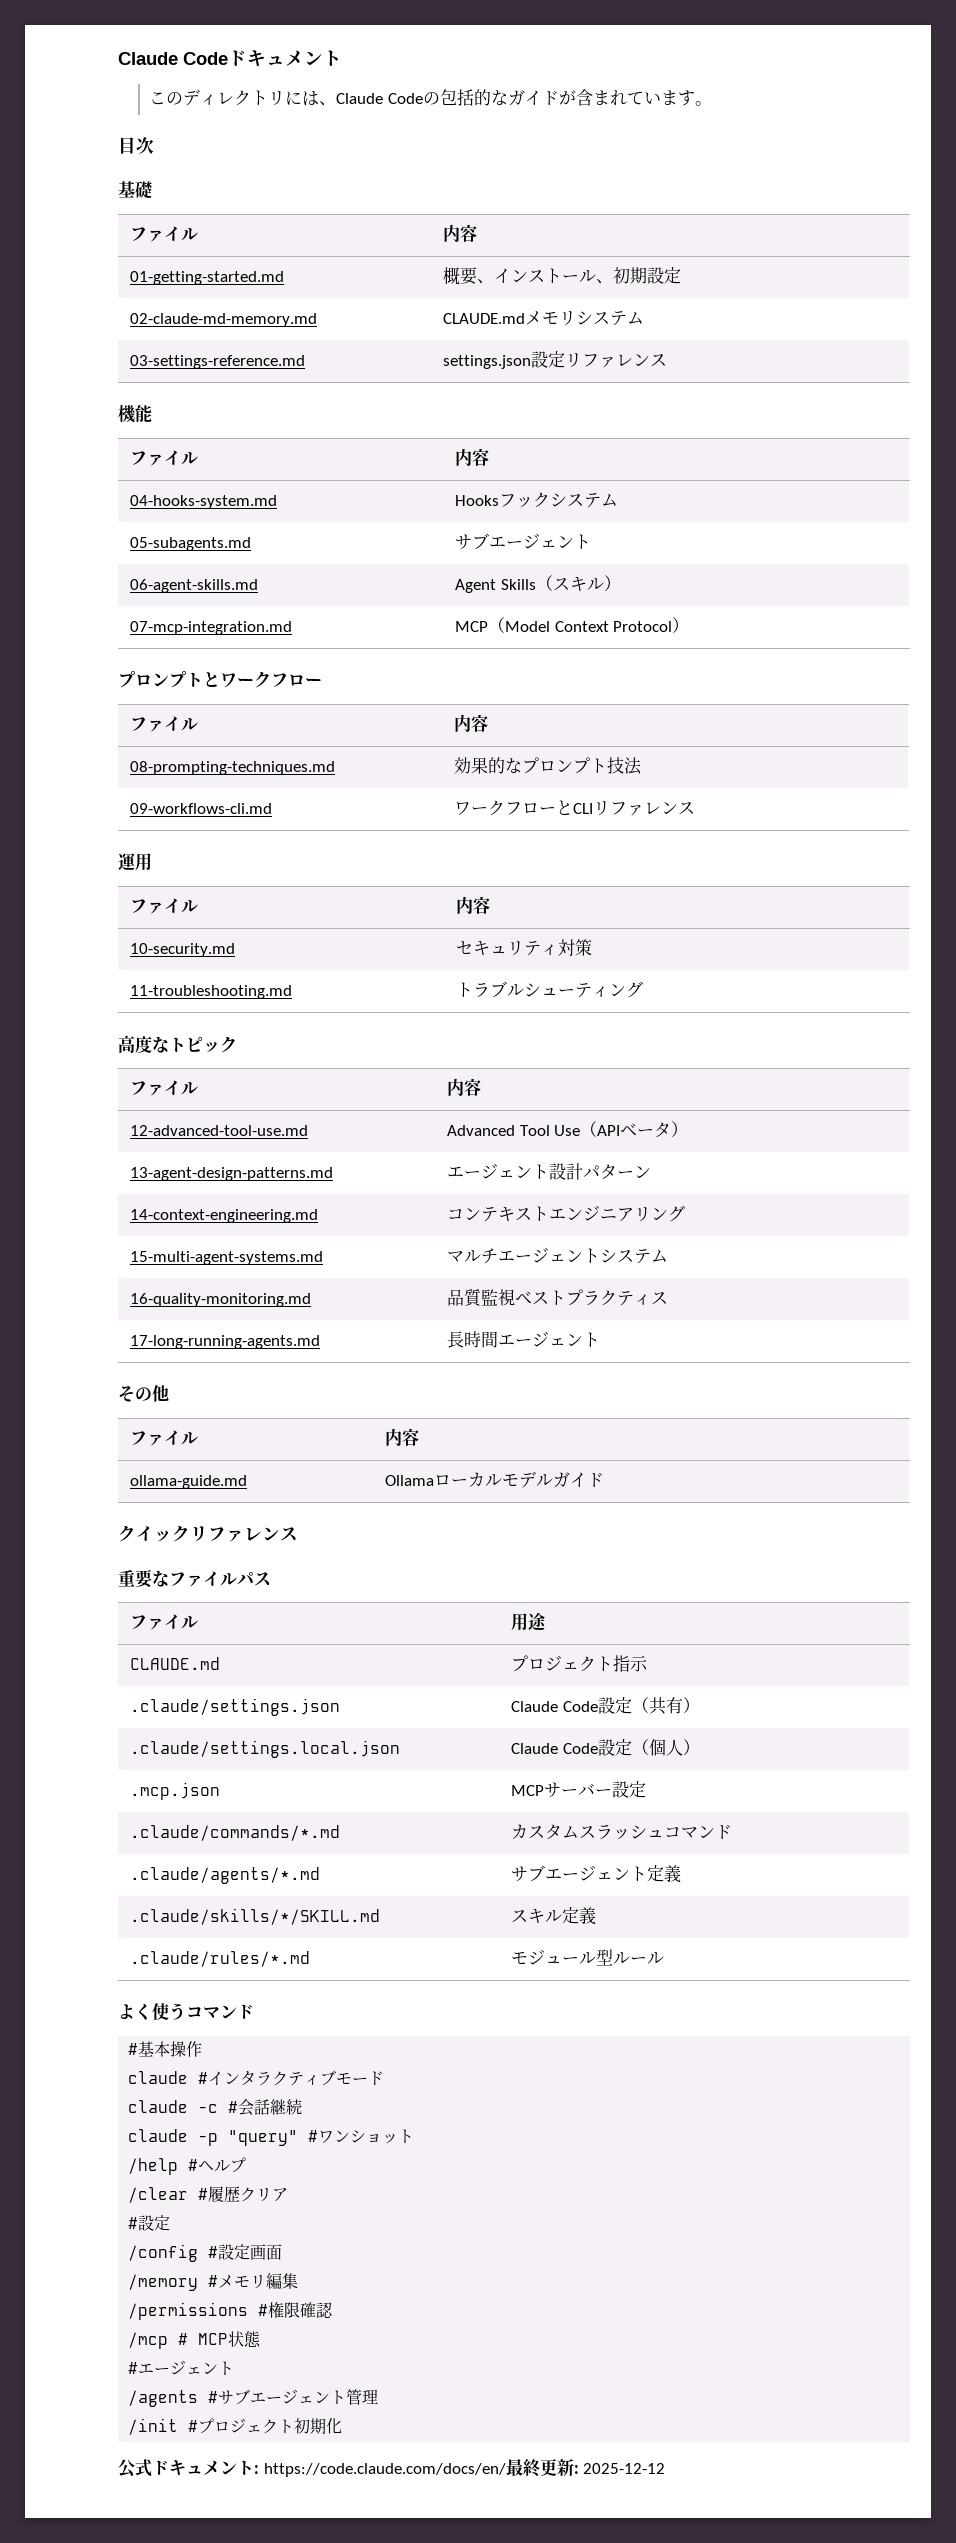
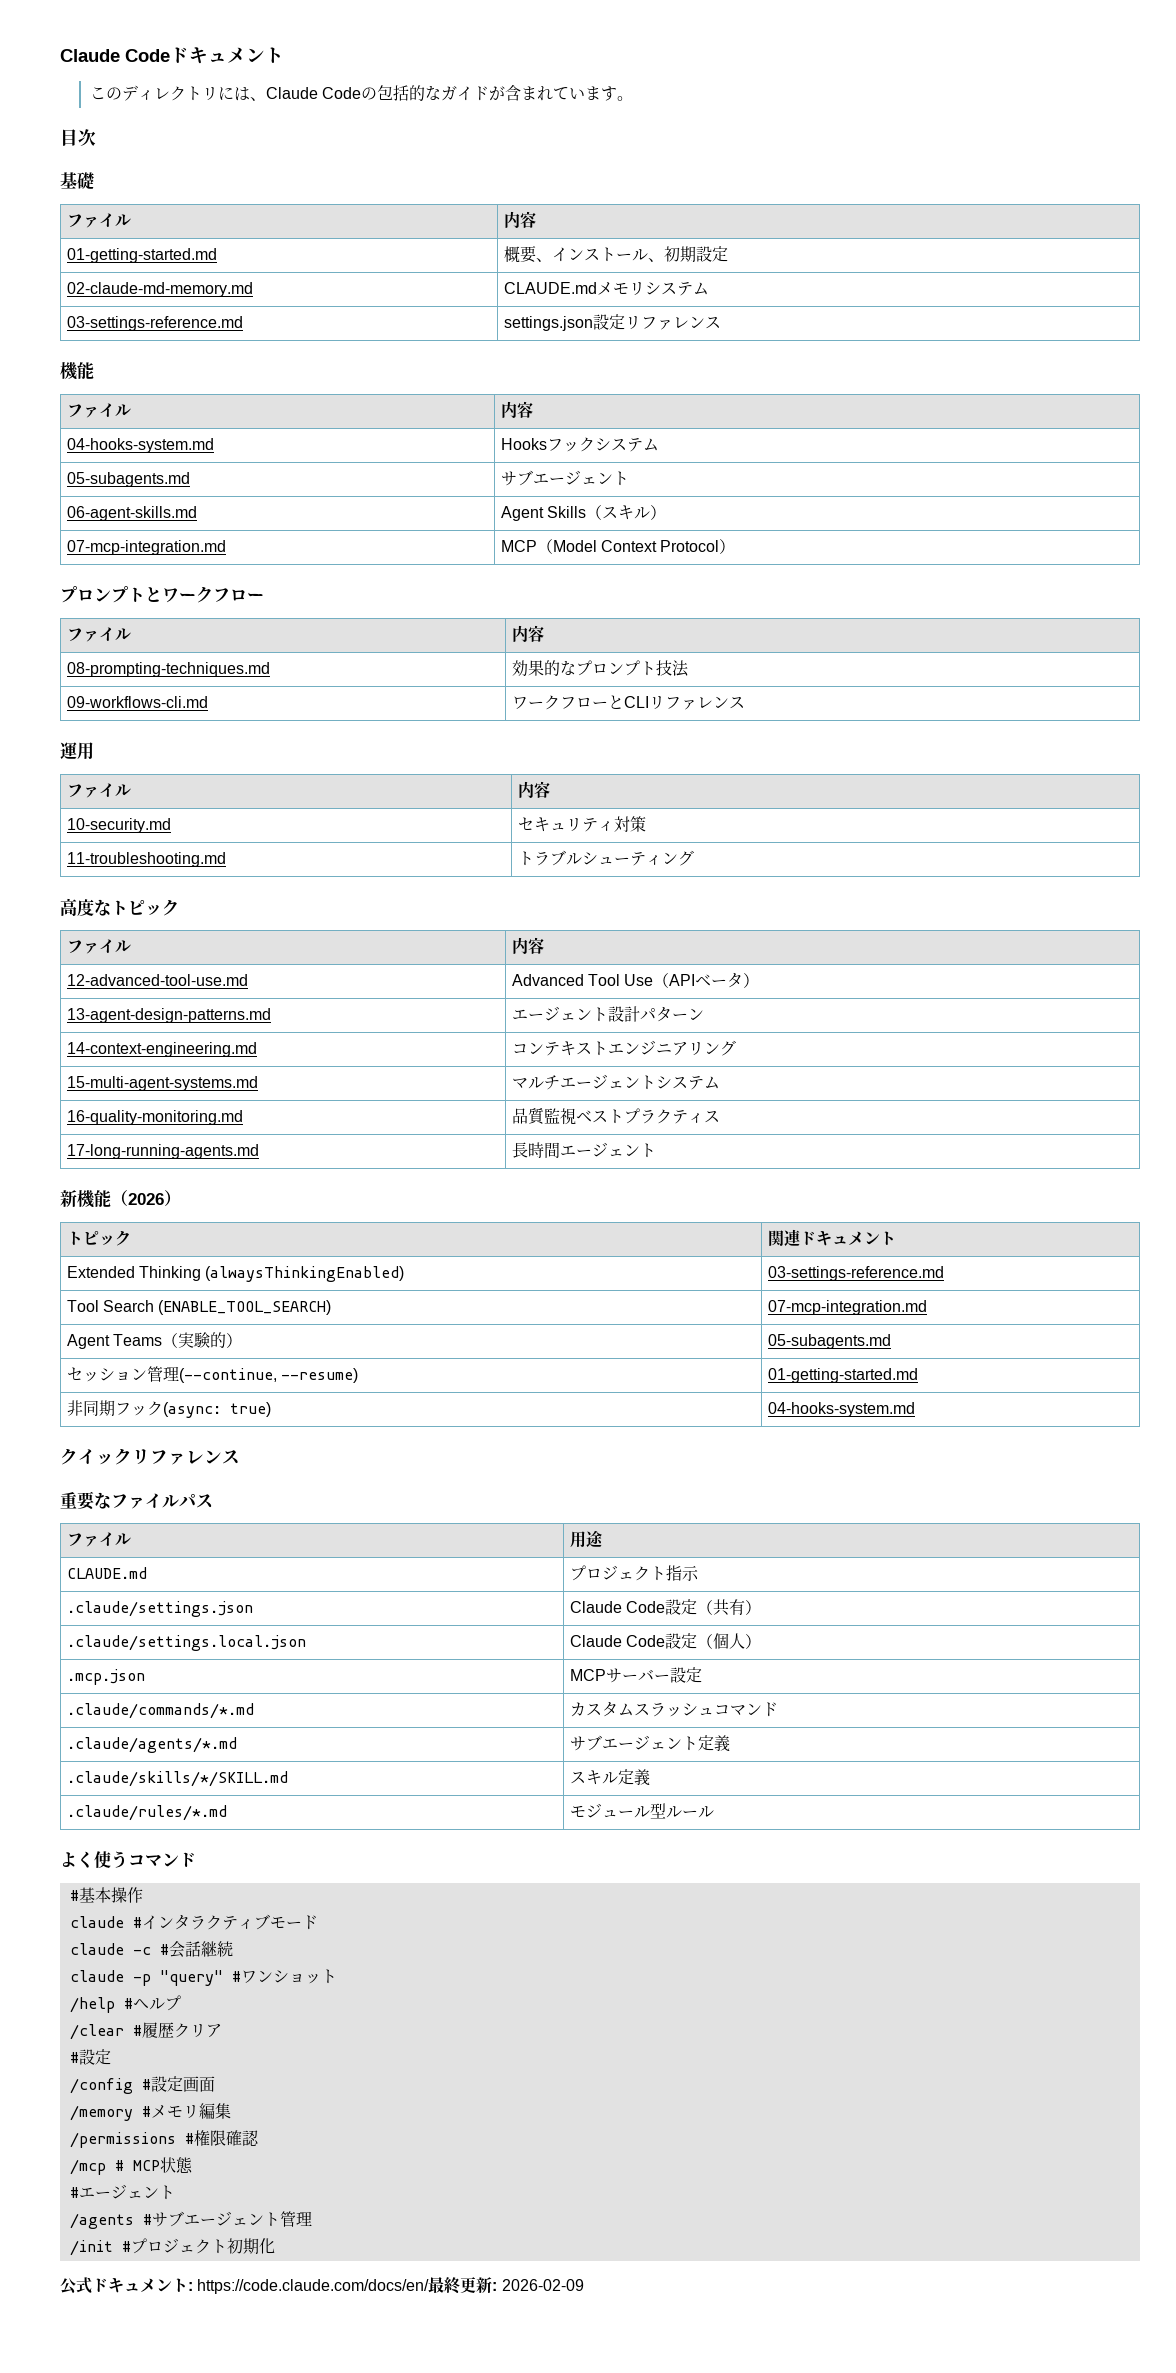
- その他
- ファイル | 内容
- ollama-guide.md | Ollamaローカルモデルガイド
+ 新機能（2026）
+ トピック | 関連ドキュメント
+ Extended Thinking (alwaysThinkingEnabled) | 03-settings-reference.md
+ Tool Search (ENABLE_TOOL_SEARCH) | 07-mcp-integration.md
+ Agent Teams（実験的） | 05-subagents.md
+ セッション管理(--continue, --resume) | 01-getting-started.md
+ 非同期フック(async: true) | 04-hooks-system.md
- 公式ドキュメント: https://code.claude.com/docs/en/最終更新: 2025-12-12
+ 公式ドキュメント: https://code.claude.com/docs/en/最終更新: 2026-02-09

